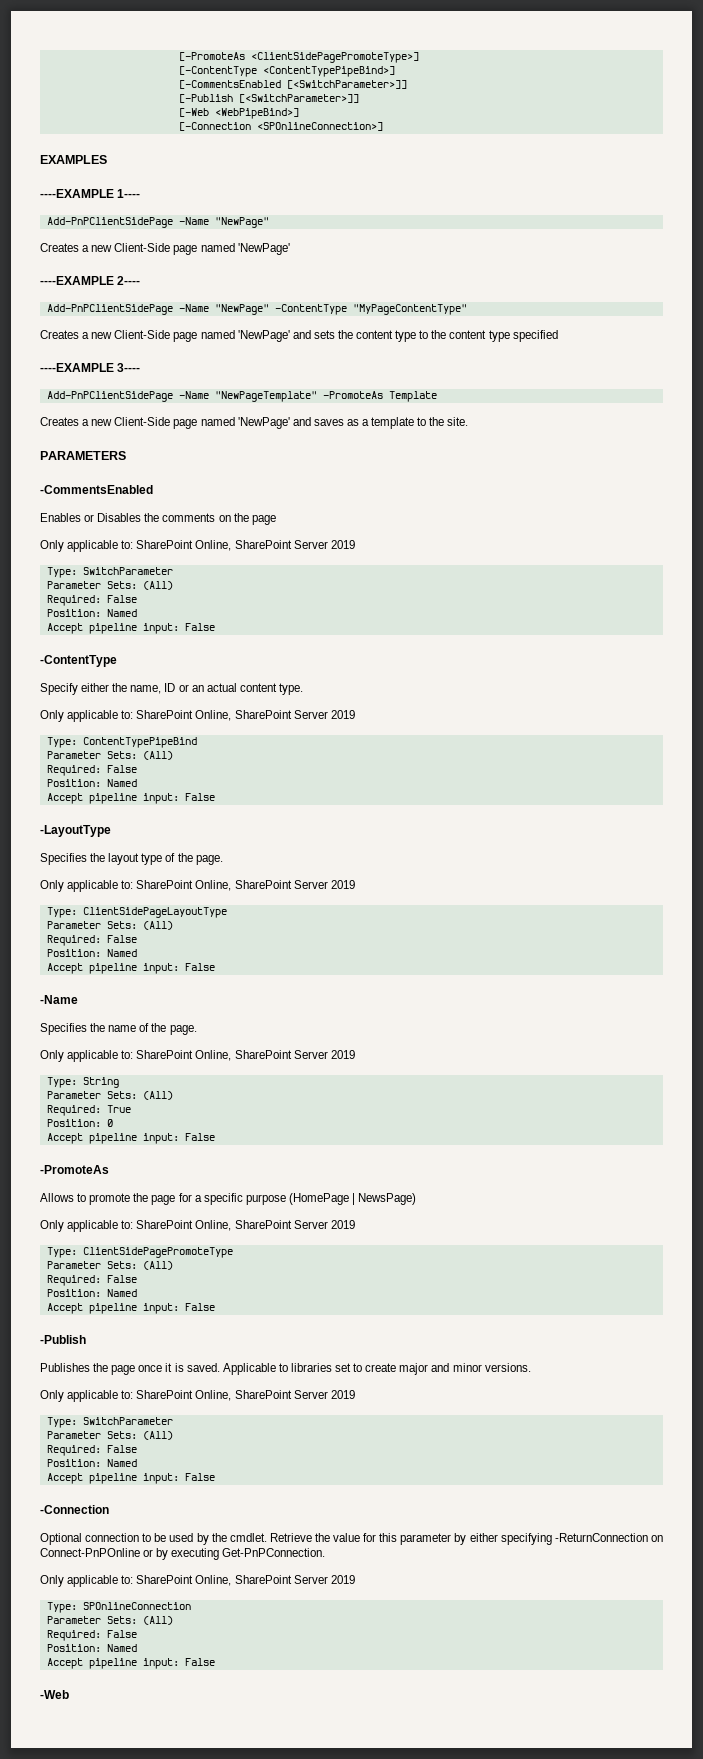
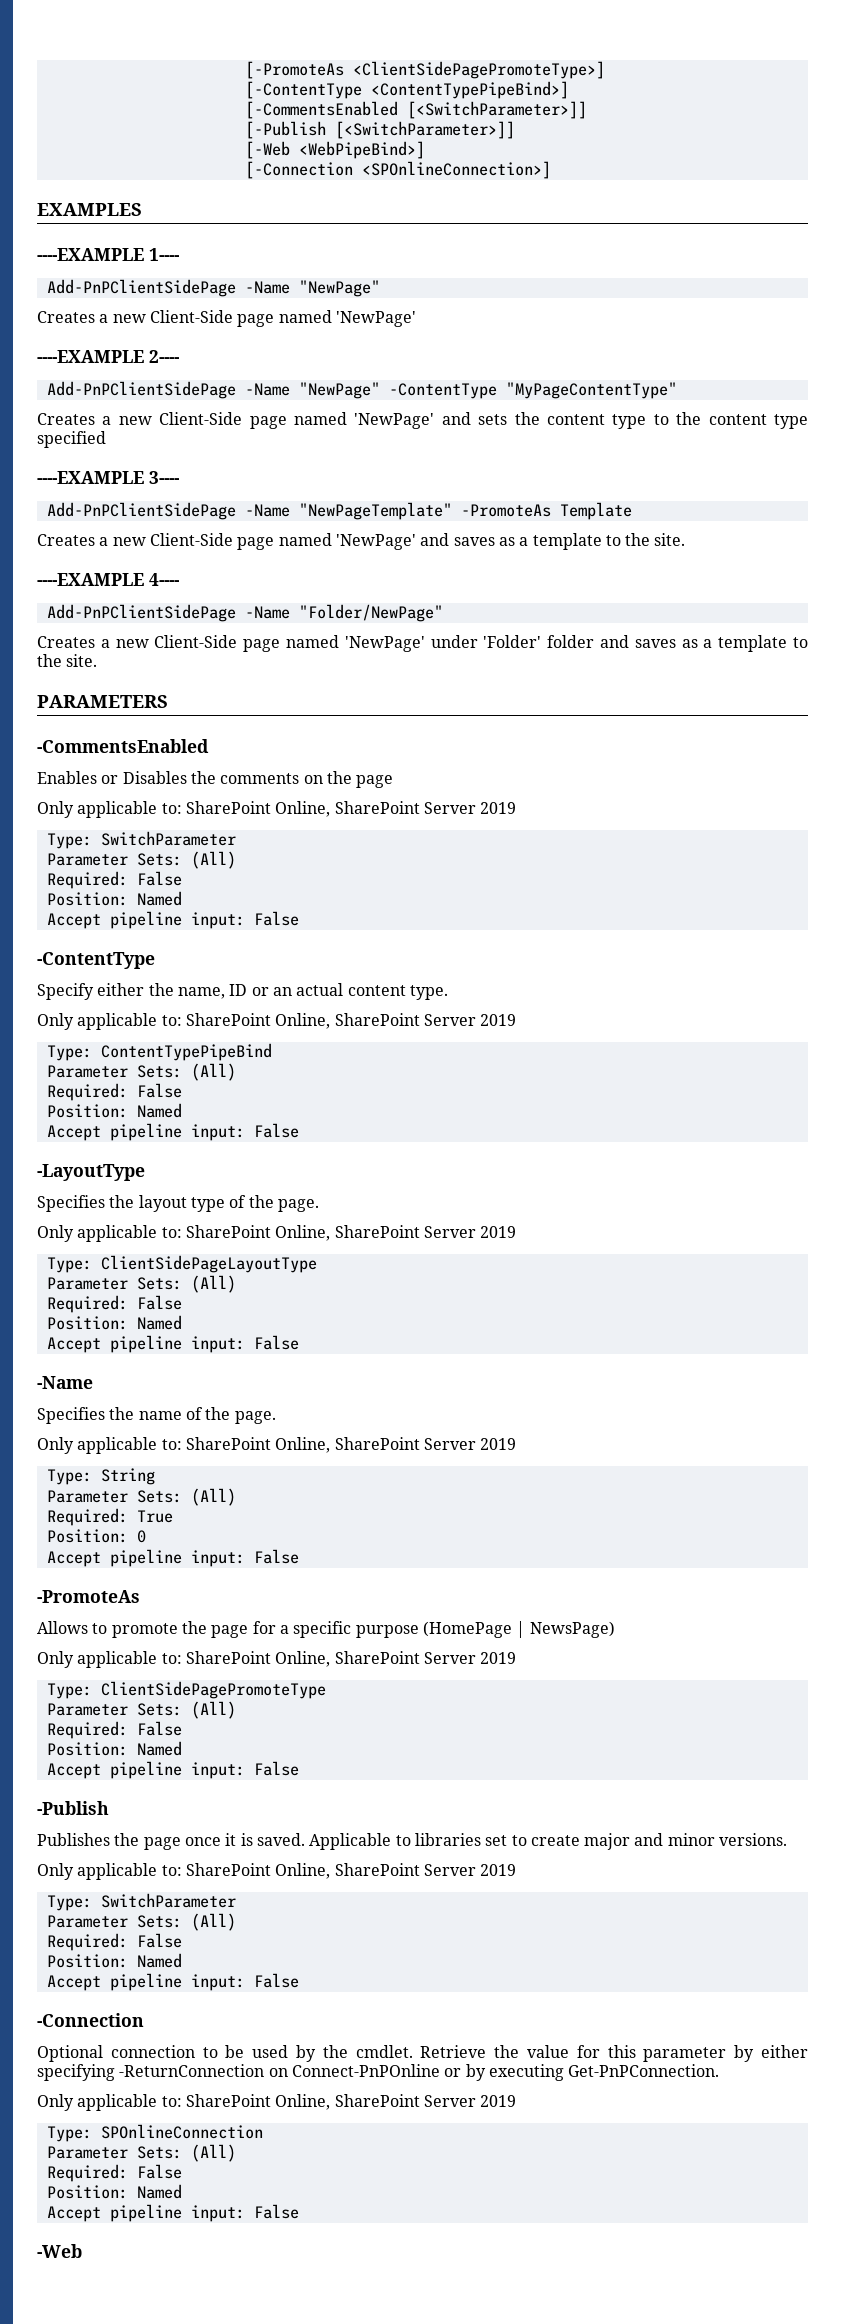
+ ----EXAMPLE 4----
+ Add-PnPClientSidePage -Name "Folder/NewPage"
+ Creates a new Client-Side page named 'NewPage' under 'Folder' folder and saves as a template to the site.

